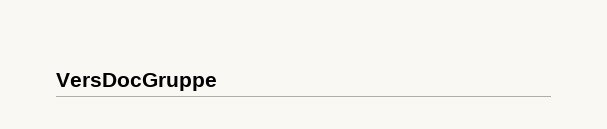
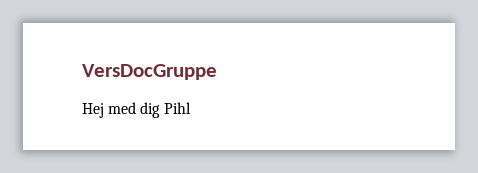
+ Hej med dig Pihl

